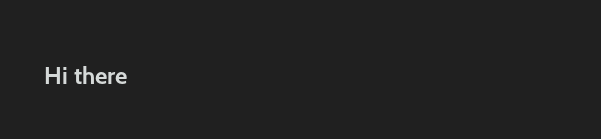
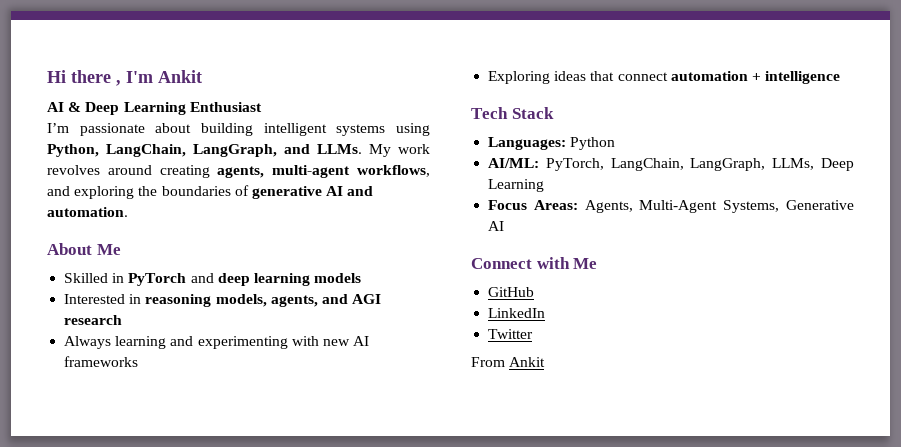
- Hi there
+ Hi there , I'm Ankit
+ AI & Deep Learning Enthusiast
+ I’m passionate about building intelligent systems using Python, LangChain, LangGraph, and LLMs. My work revolves around creating agents, multi-agent workflows, and exploring the boundaries of generative AI and automation.
+ About Me
+ Skilled in PyTorch and deep learning models
+ Interested in reasoning models, agents, and AGI research
+ Always learning and experimenting with new AI frameworks
+ Exploring ideas that connect automation + intelligence
+ Tech Stack
+ Languages: Python
+ AI/ML: PyTorch, LangChain, LangGraph, LLMs, Deep Learning
+ Focus Areas: Agents, Multi-Agent Systems, Generative AI
+ Connect with Me
+ GitHub
+ LinkedIn
+ Twitter
+ From Ankit

